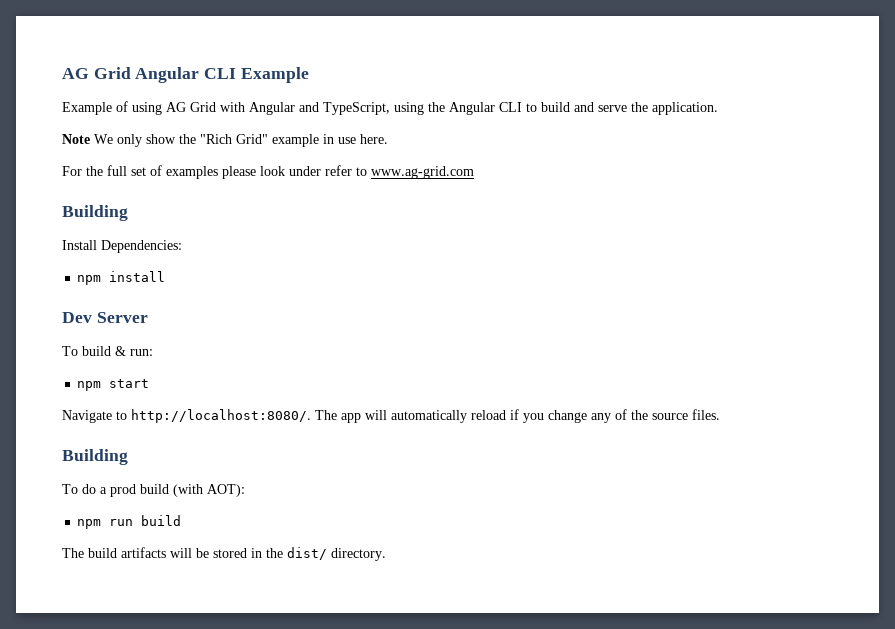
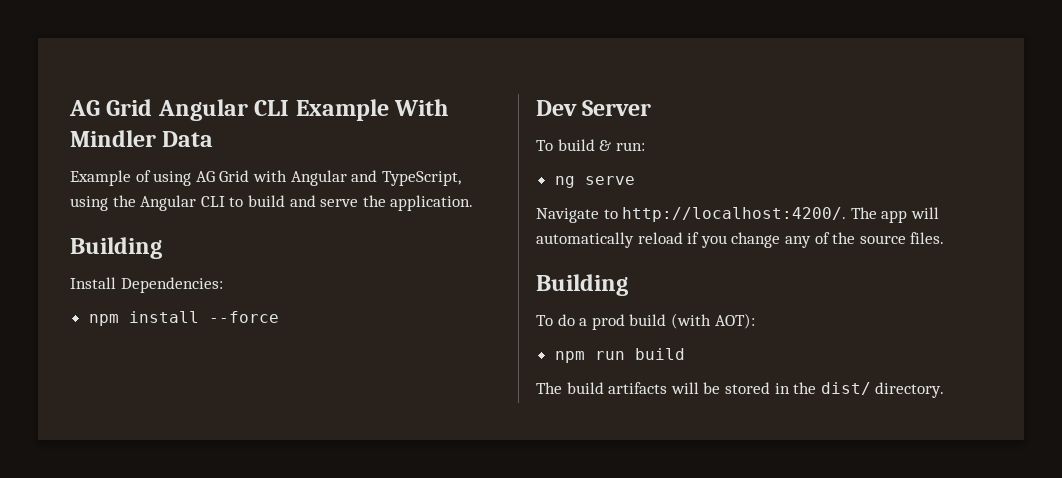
- AG Grid Angular CLI Example
+ AG Grid Angular CLI Example With Mindler Data
- Note We only show the "Rich Grid" example in use here.
- For the full set of examples please look under refer to www.ag-grid.com
- npm install
+ npm install --force
- npm start
+ ng serve
- Navigate to http://localhost:8080/.
+ Navigate to http://localhost:4200/.

